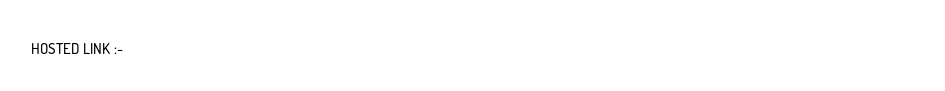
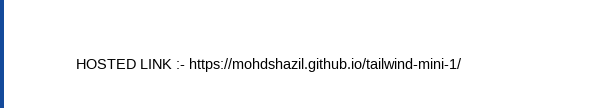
- HOSTED LINK :-
+ HOSTED LINK :- https://mohdshazil.github.io/tailwind-mini-1/

